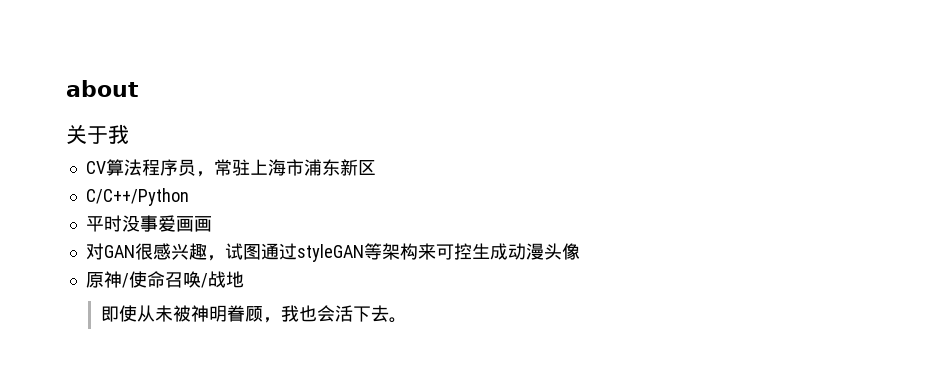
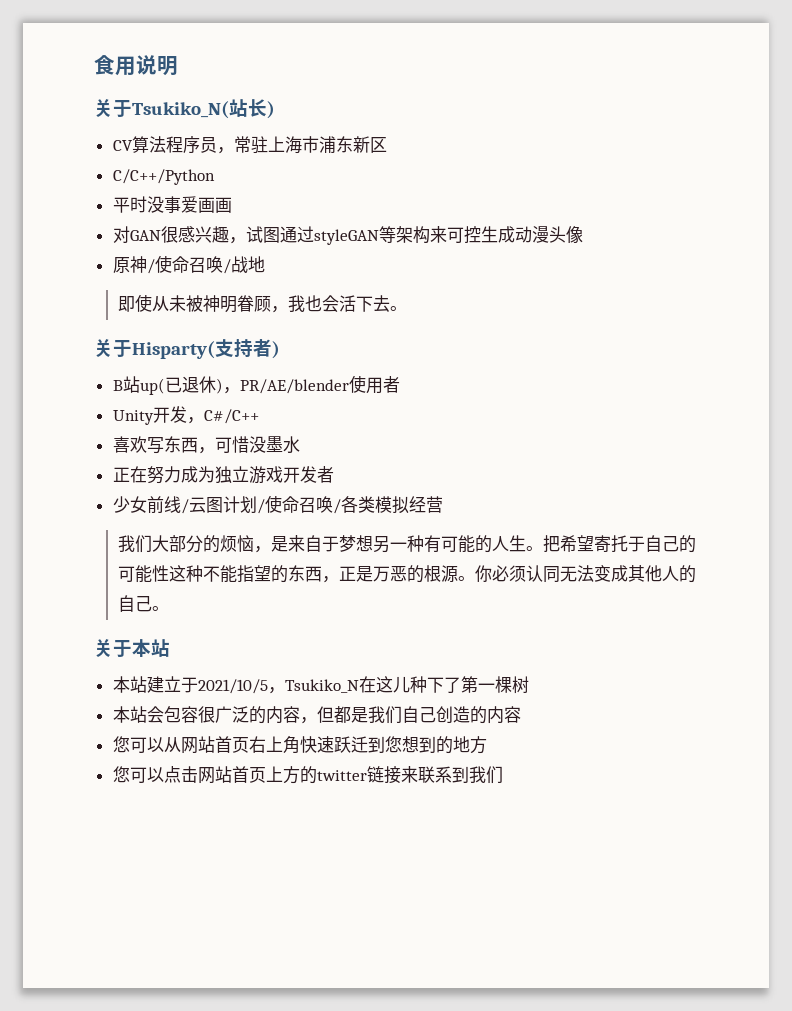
- about
- 关于我
+ 食用说明
+ 关于Tsukiko_N(站长)
+ 关于Hisparty(支持者)
+ B站up(已退休)，PR/AE/blender使用者
+ Unity开发，C#/C++
+ 喜欢写东西，可惜没墨水
+ 正在努力成为独立游戏开发者
+ 少女前线/云图计划/使命召唤/各类模拟经营
+ 我们大部分的烦恼，是来自于梦想另一种有可能的人生。把希望寄托于自己的可能性这种不能指望的东西，正是万恶的根源。你必须认同无法变成其他人的自己。
+ 关于本站
+ 本站建立于2021/10/5，Tsukiko_N在这儿种下了第一棵树
+ 本站会包容很广泛的内容，但都是我们自己创造的内容
+ 您可以从网站首页右上角快速跃迁到您想到的地方
+ 您可以点击网站首页上方的twitter链接来联系到我们

